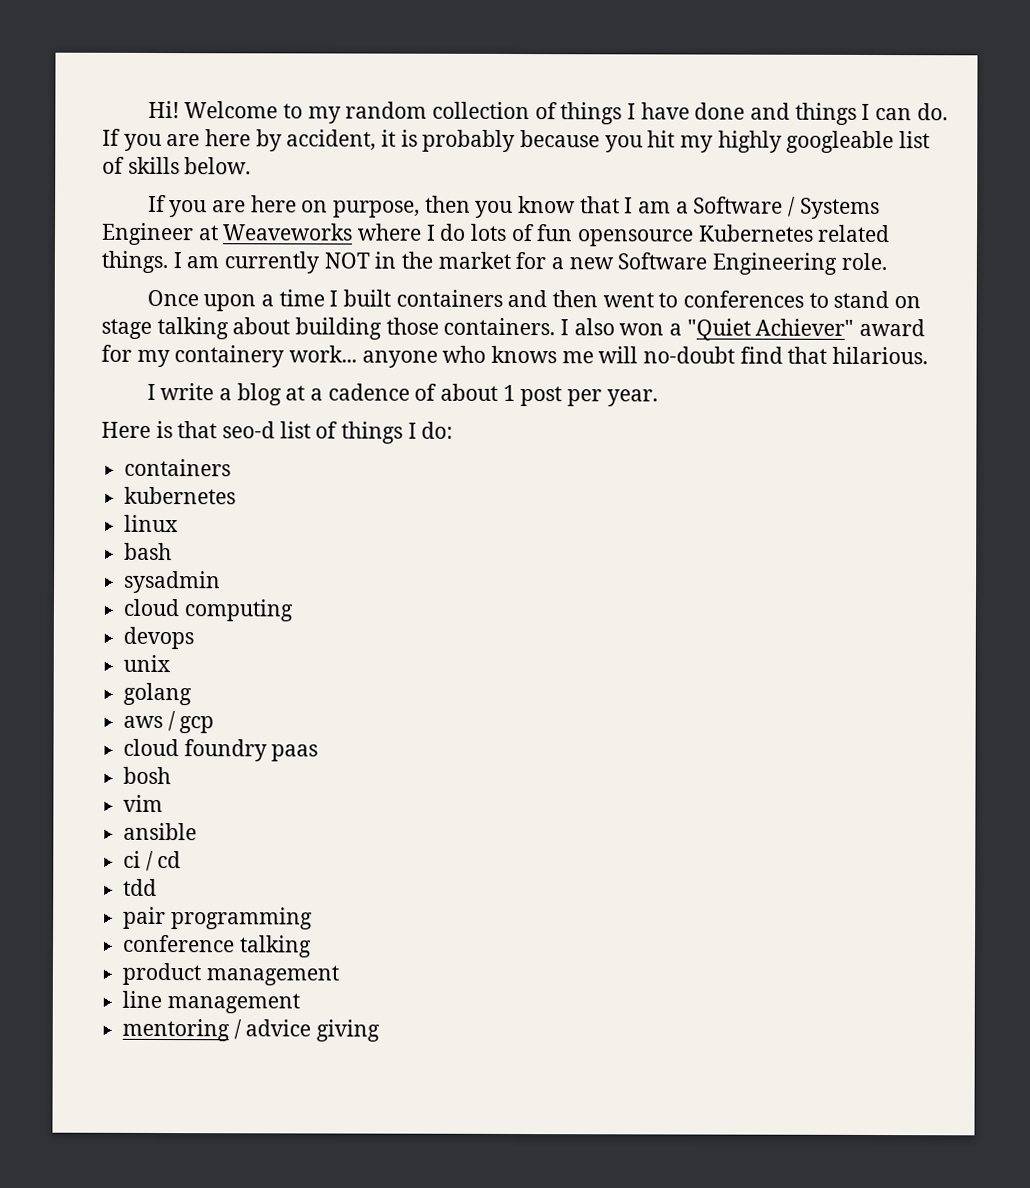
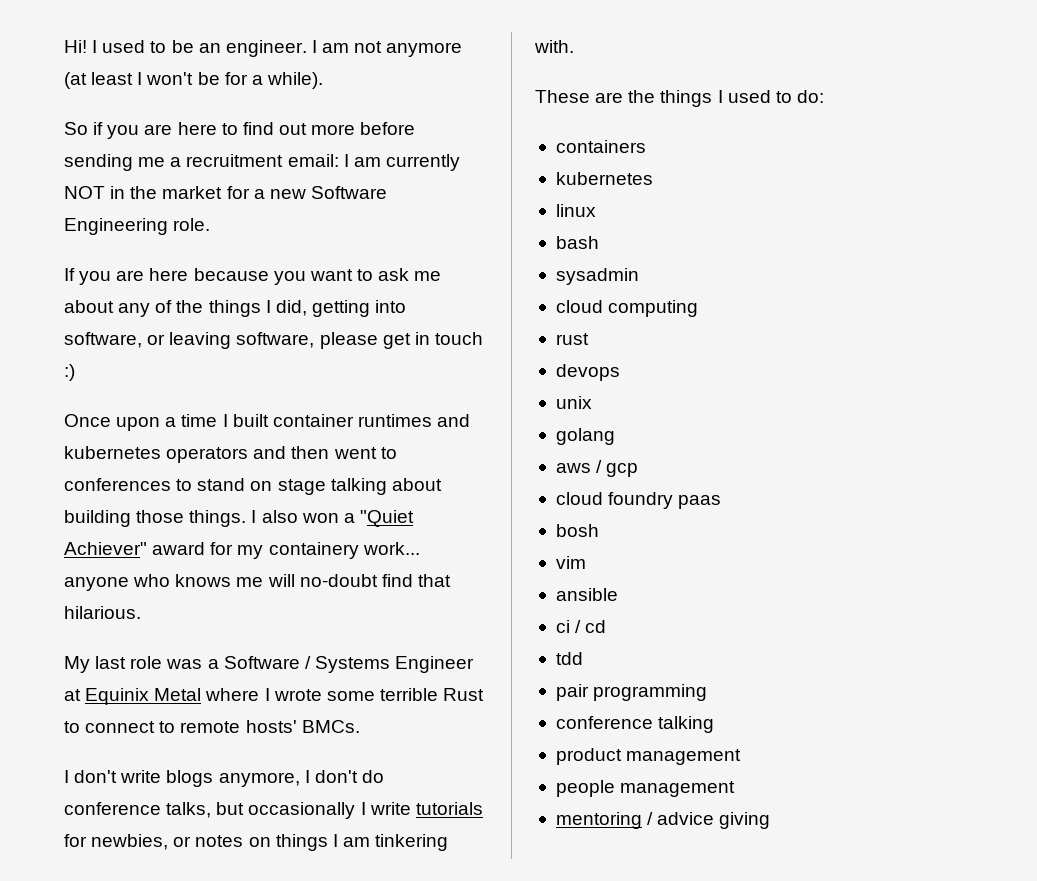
- Welcome to my random collection of things I have done and things I can do. If you are here by accident, it is probably because you hit my highly googleable list of skills below.
- If you are here on purpose, then you know that I am a Software / Systems Engineer at Weaveworks where I do lots of fun opensource Kubernetes related things. I am currently NOT in the market for a new Software Engineering role.
+ I used to be an engineer. I am not anymore (at least I won't be for a while).
+ So if you are here to find out more before sending me a recruitment email: I am currently NOT in the market for a new Software Engineering role.
+ If you are here because you want to ask me about any of the things I did, getting into software, or leaving software, please get in touch :)
- Once upon a time I built containers and then went to conferences to stand on stage talking about building those containers.
+ Once upon a time I built container runtimes and kubernetes operators and then went to conferences to stand on stage talking about building those things.
- I write a blog at a cadence of about 1 post per year.
- Here is that seo-d list of things I do:
+ My last role was a Software / Systems Engineer at Equinix Metal where I wrote some terrible Rust to connect to remote hosts' BMCs.
+ I don't write blogs anymore, I don't do conference talks, but occasionally I write tutorials for newbies, or notes on things I am tinkering with.
+ These are the things I used to do:
+ rust
- line management
+ people management

